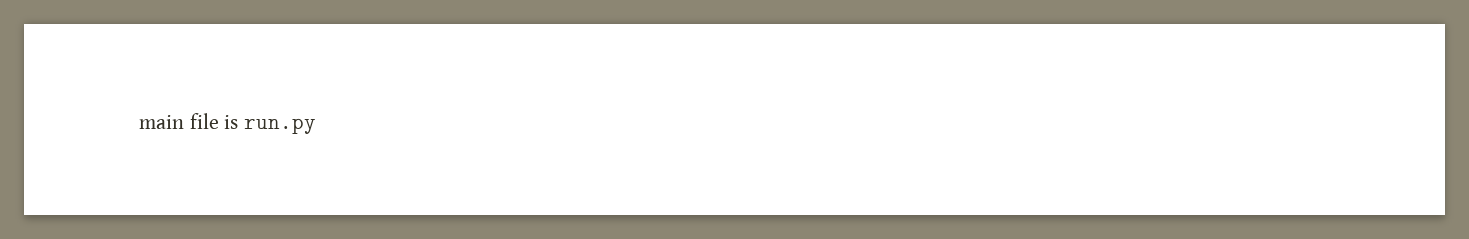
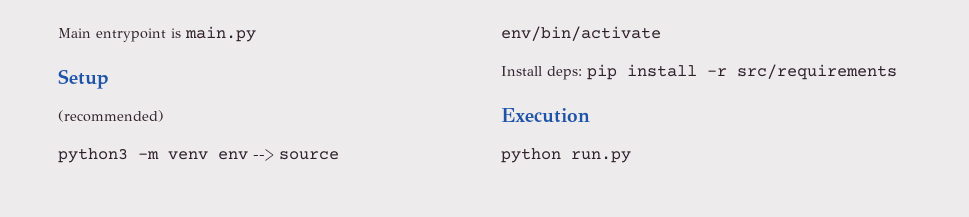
- main file is run.py
+ Main entrypoint is main.py
+ Setup
+ (recommended)
+ python3 -m venv env --> source env/bin/activate
+ Install deps: pip install -r src/requirements
+ Execution
+ python run.py

